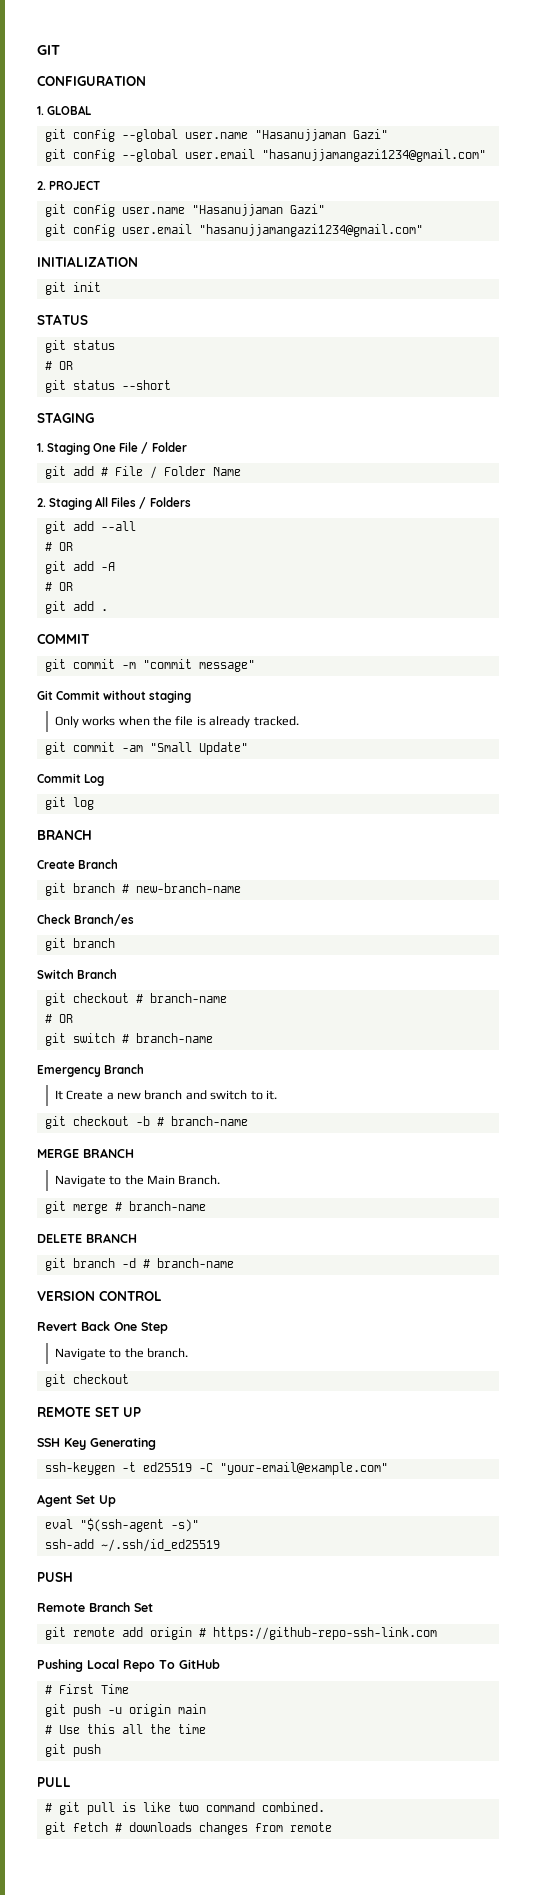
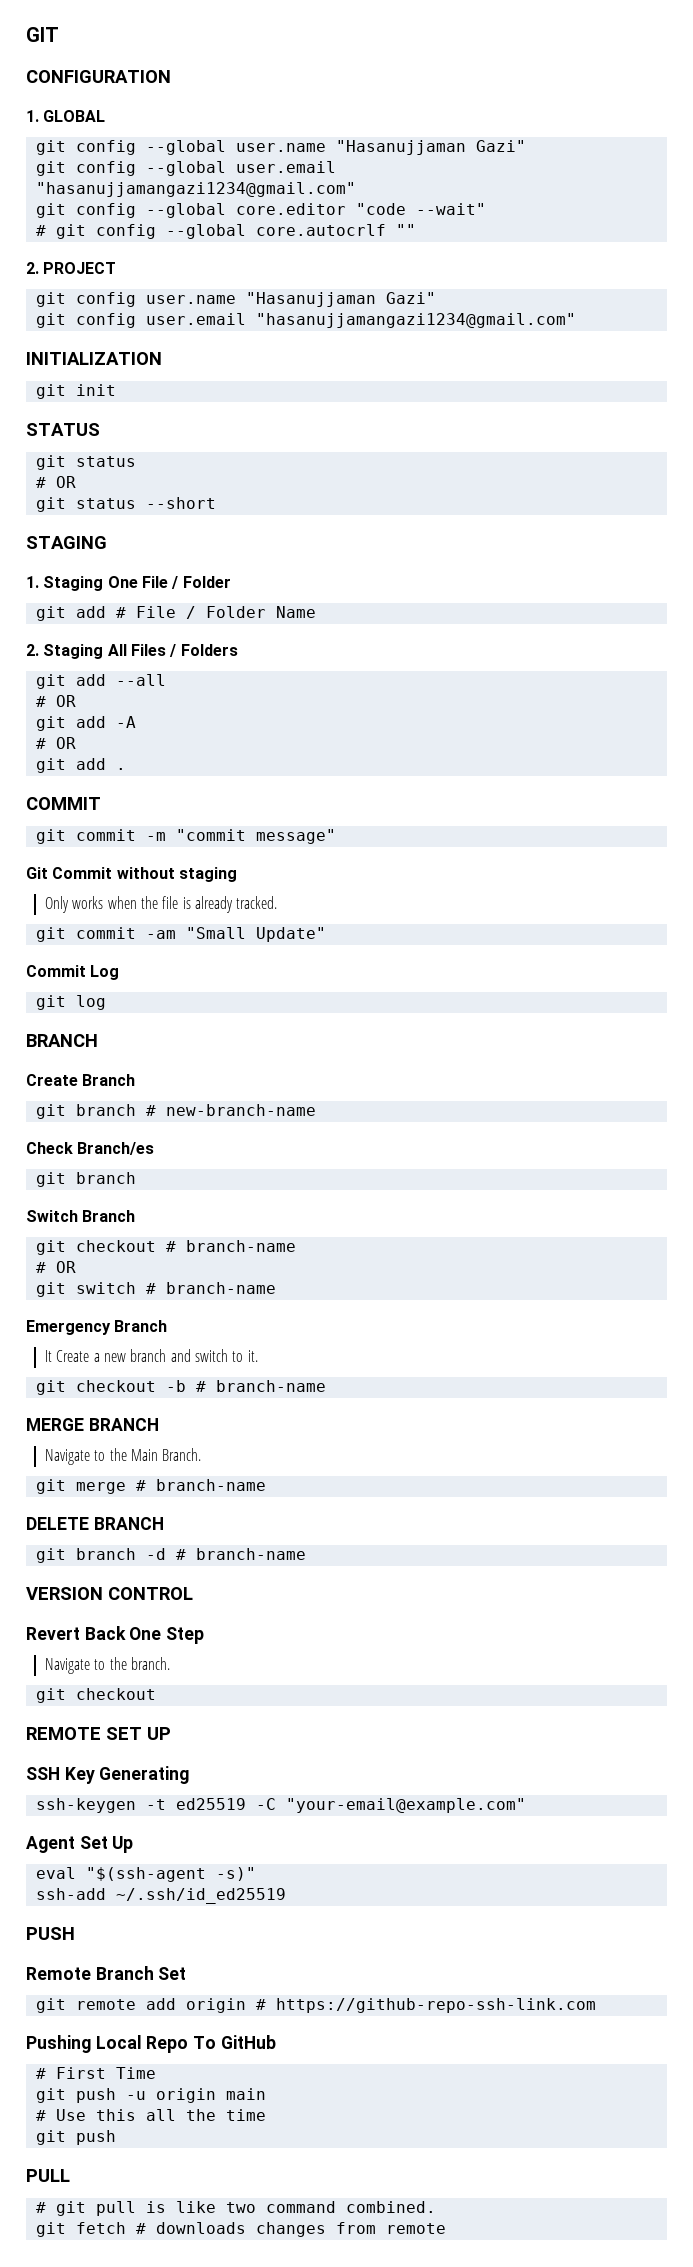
+ git config --global core.editor "code --wait"
+ # git config --global core.autocrlf ""

